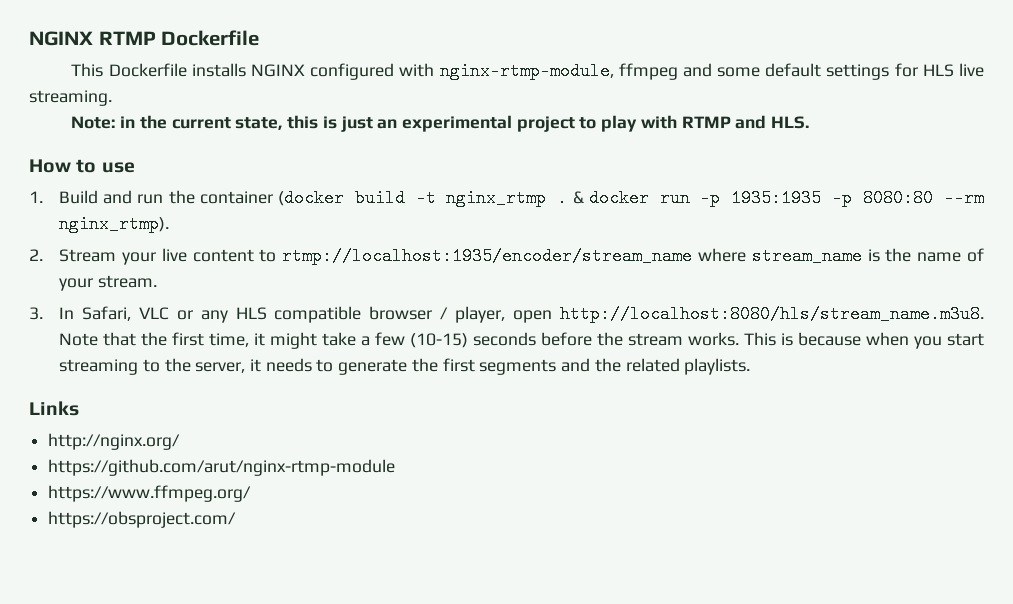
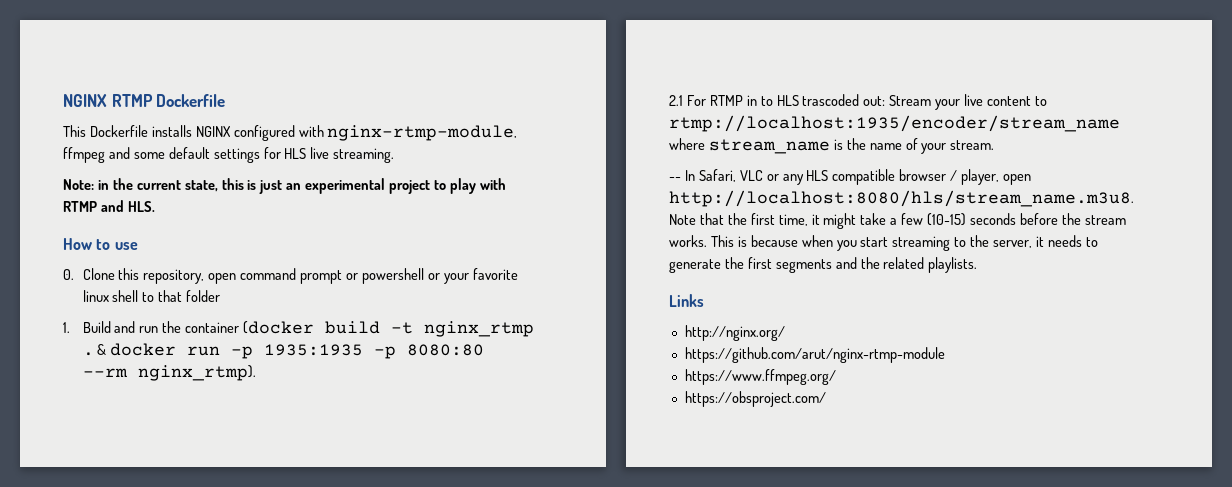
+ 0. Clone this repository, open command prompt or powershell or your favorite linux shell to that folder
- 2. Stream your live content to rtmp://localhost:1935/encoder/stream_name where stream_name is the name of your stream.
+ 2.1 For RTMP in to HLS trascoded out: Stream your live content to rtmp://localhost:1935/encoder/stream_name where stream_name is the name of your stream.
- 3. In Safari, VLC or any HLS compatible browser / player, open http://localhost:8080/hls/stream_name.m3u8. Note that the first time, it might take a few (10-15) seconds before the stream works.
+ -- In Safari, VLC or any HLS compatible browser / player, open http://localhost:8080/hls/stream_name.m3u8. Note that the first time, it might take a few (10-15) seconds before the stream works.

